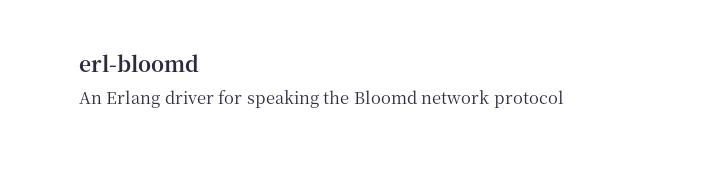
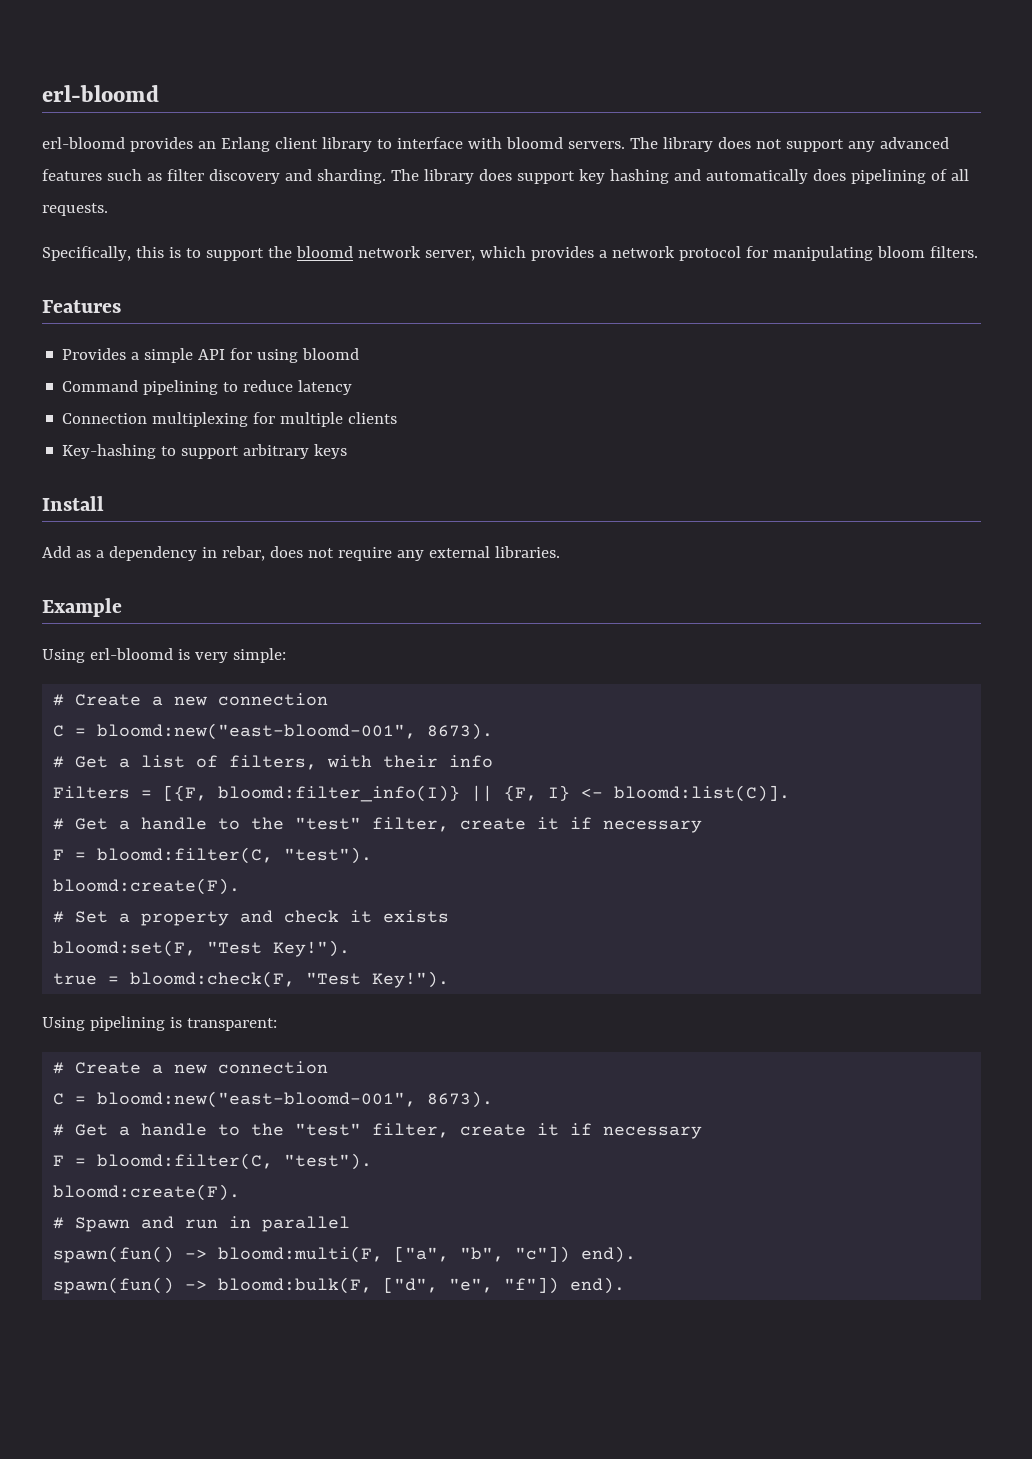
- An Erlang driver for speaking the Bloomd network protocol
+ erl-bloomd provides an Erlang client library to interface with bloomd servers. The library does not support any advanced features such as filter discovery and sharding. The library does support key hashing and automatically does pipelining of all requests.
+ Specifically, this is to support the bloomd network server, which provides a network protocol for manipulating bloom filters.
+ Features
+ Provides a simple API for using bloomd
+ Command pipelining to reduce latency
+ Connection multiplexing for multiple clients
+ Key-hashing to support arbitrary keys
+ Install
+ Add as a dependency in rebar, does not require any external libraries.
+ Example
+ Using erl-bloomd is very simple:
+ # Create a new connection
+ C = bloomd:new("east-bloomd-001", 8673).
+ # Get a list of filters, with their info
+ Filters = [{F, bloomd:filter_info(I)} || {F, I} <- bloomd:list(C)].
+ # Get a handle to the "test" filter, create it if necessary
+ F = bloomd:filter(C, "test").
+ bloomd:create(F).
+ # Set a property and check it exists
+ bloomd:set(F, "Test Key!").
+ true = bloomd:check(F, "Test Key!").
+ Using pipelining is transparent:
+ # Create a new connection
+ C = bloomd:new("east-bloomd-001", 8673).
+ # Get a handle to the "test" filter, create it if necessary
+ F = bloomd:filter(C, "test").
+ bloomd:create(F).
+ # Spawn and run in parallel
+ spawn(fun() -> bloomd:multi(F, ["a", "b", "c"]) end).
+ spawn(fun() -> bloomd:bulk(F, ["d", "e", "f"]) end).

